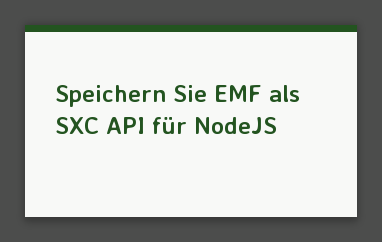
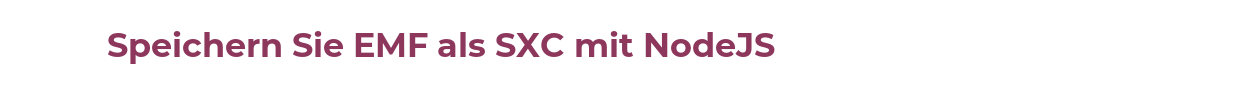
- Speichern Sie EMF als SXC API für NodeJS
+ Speichern Sie EMF als SXC mit NodeJS

